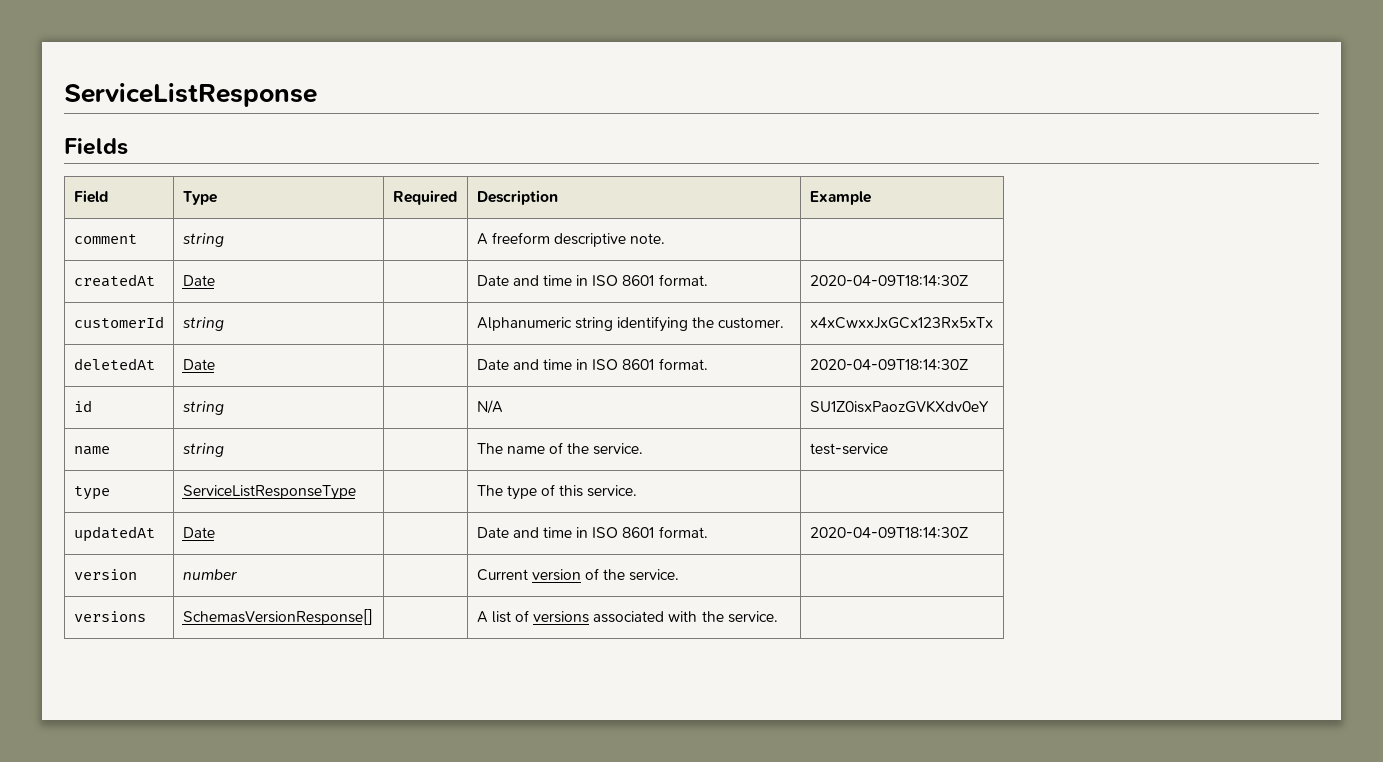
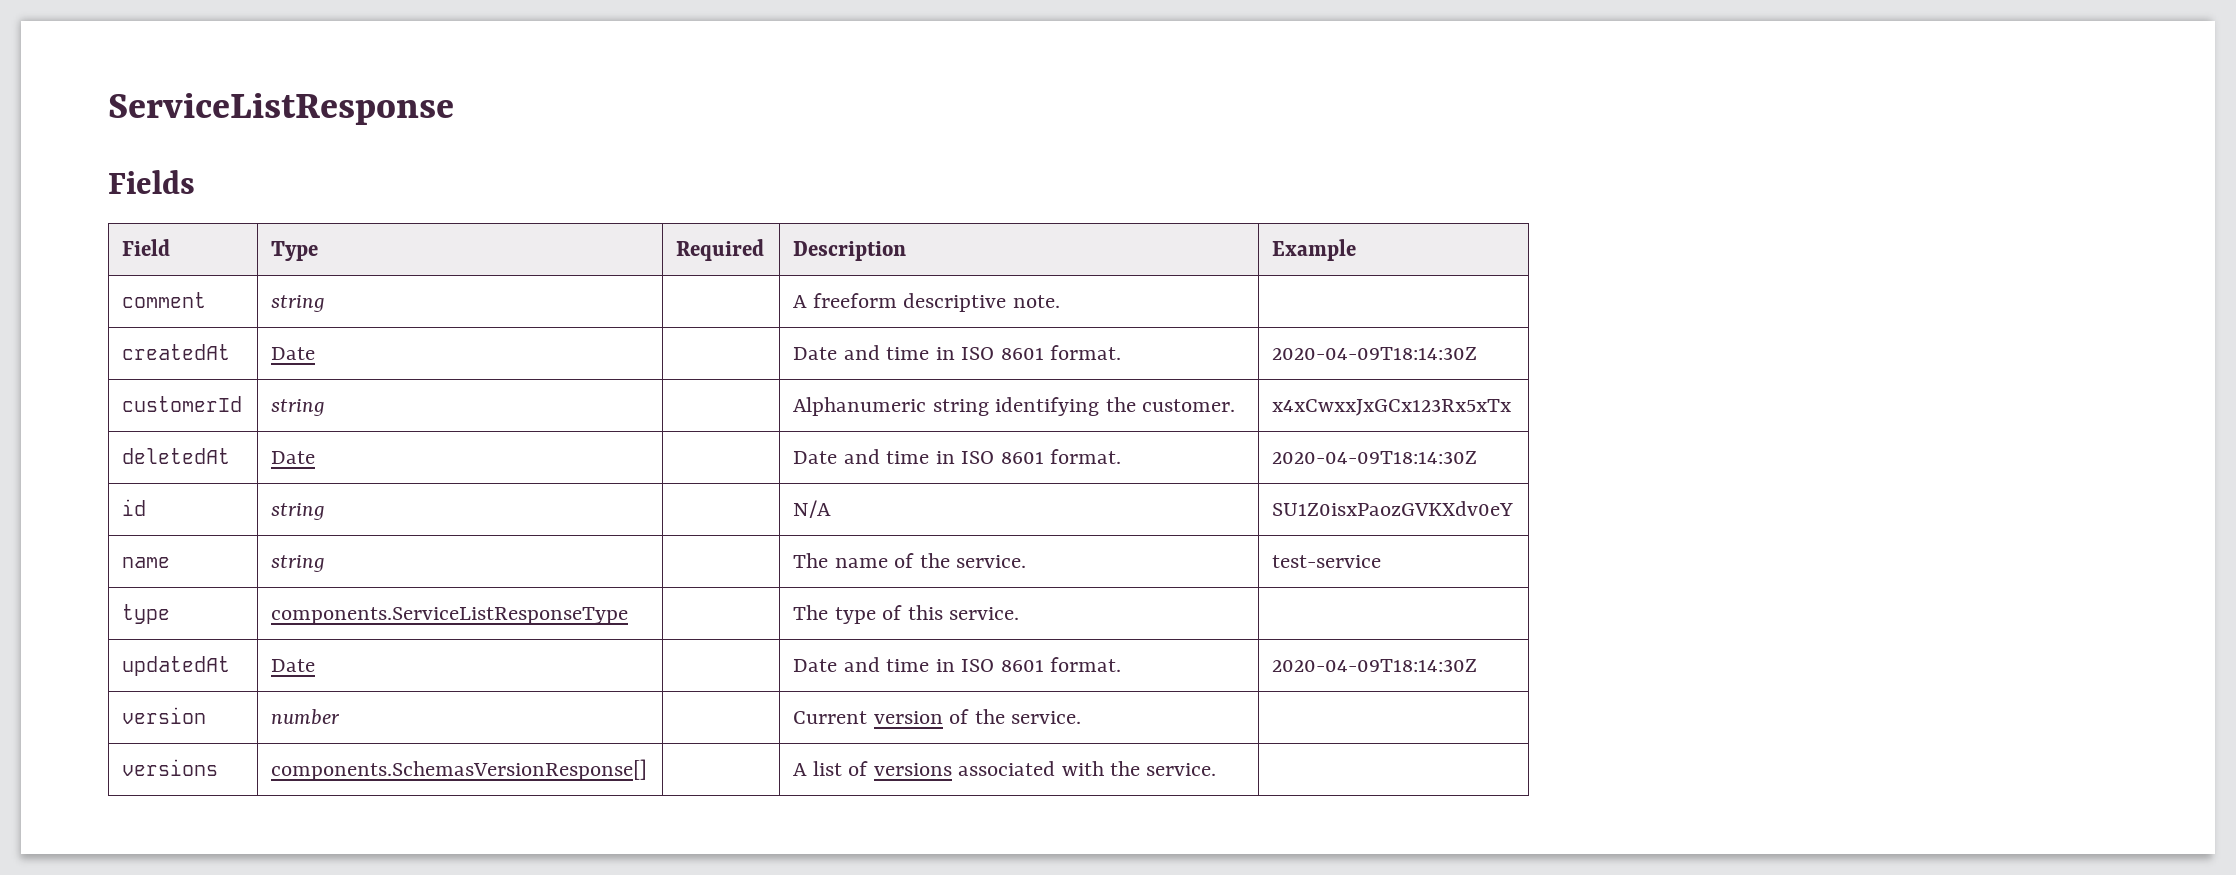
- type | ServiceListResponseType | | The type of this service. |
+ type | components.ServiceListResponseType | | The type of this service. |
- versions | SchemasVersionResponse[] | | A list of versions associated with the service. |
+ versions | components.SchemasVersionResponse[] | | A list of versions associated with the service. |

